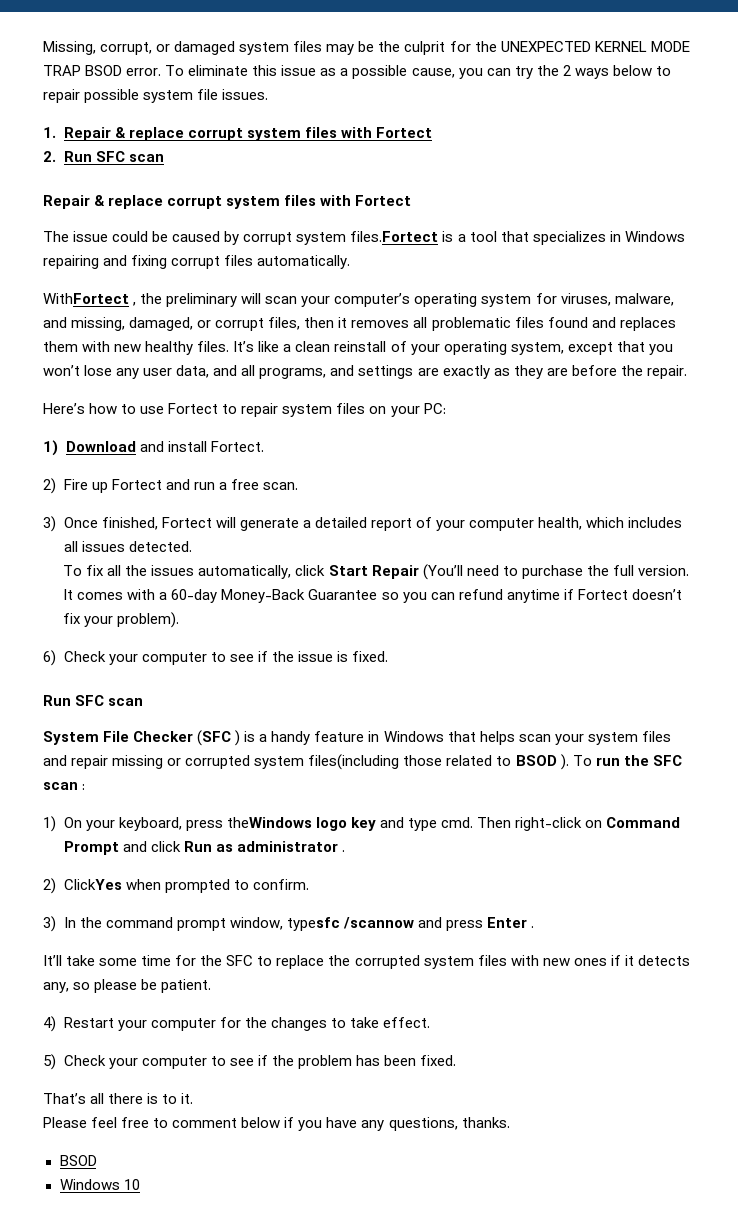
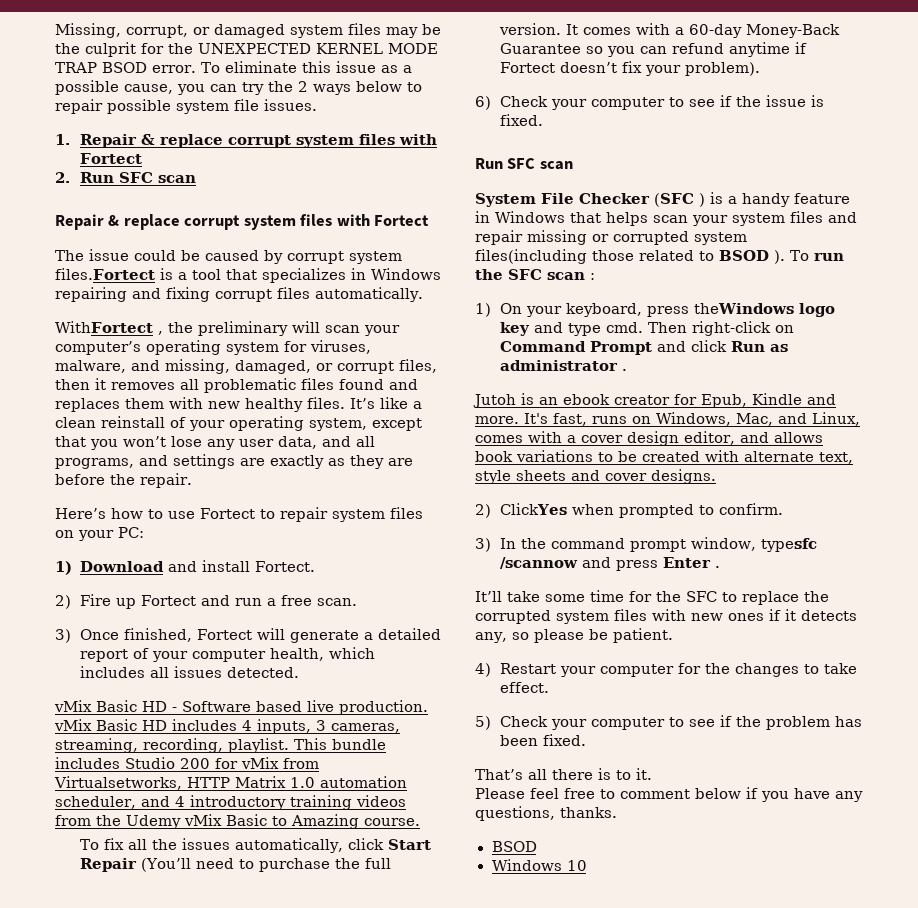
+ vMix Basic HD - Software based live production. vMix Basic HD includes 4 inputs, 3 cameras, streaming, recording, playlist. This bundle includes Studio 200 for vMix from Virtualsetworks, HTTP Matrix 1.0 automation scheduler, and 4 introductory training videos from the Udemy vMix Basic to Amazing course.
+ Jutoh is an ebook creator for Epub, Kindle and more. It's fast, runs on Windows, Mac, and Linux, comes with a cover design editor, and allows book variations to be created with alternate text, style sheets and cover designs.

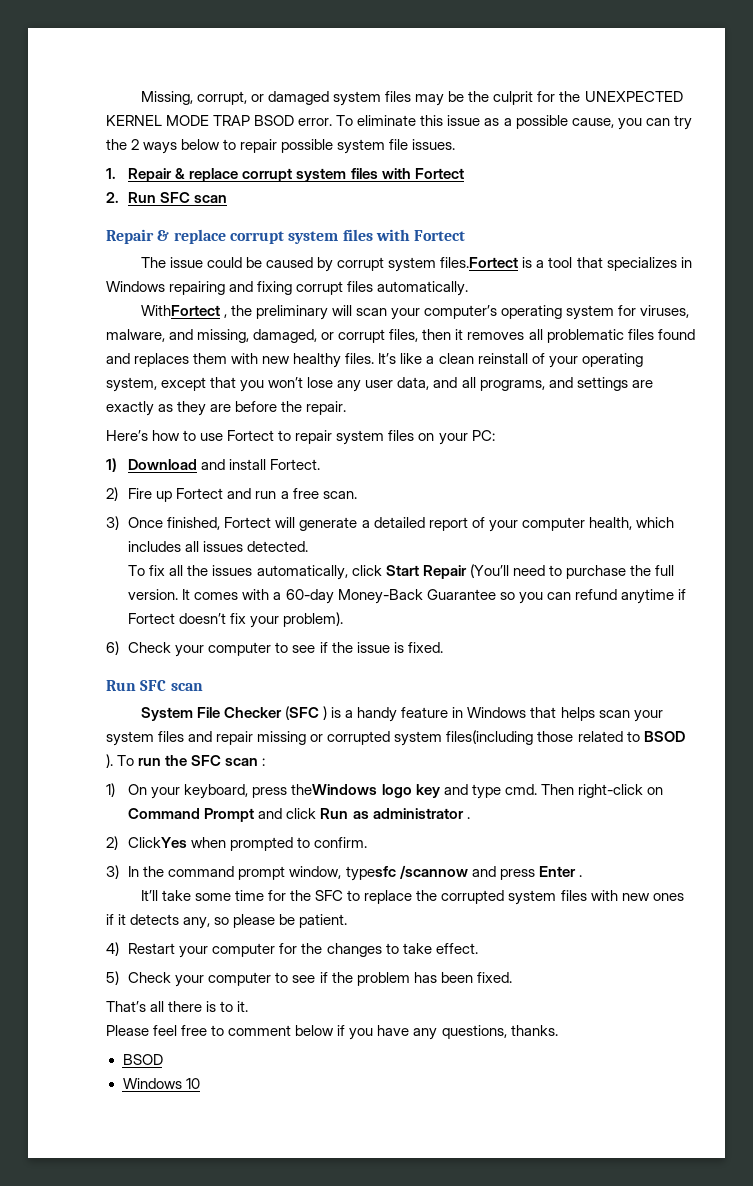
- vMix Basic HD - Software based live production. vMix Basic HD includes 4 inputs, 3 cameras, streaming, recording, playlist. This bundle includes Studio 200 for vMix from Virtualsetworks, HTTP Matrix 1.0 automation scheduler, and 4 introductory training videos from the Udemy vMix Basic to Amazing course.
- Jutoh is an ebook creator for Epub, Kindle and more. It's fast, runs on Windows, Mac, and Linux, comes with a cover design editor, and allows book variations to be created with alternate text, style sheets and cover designs.

